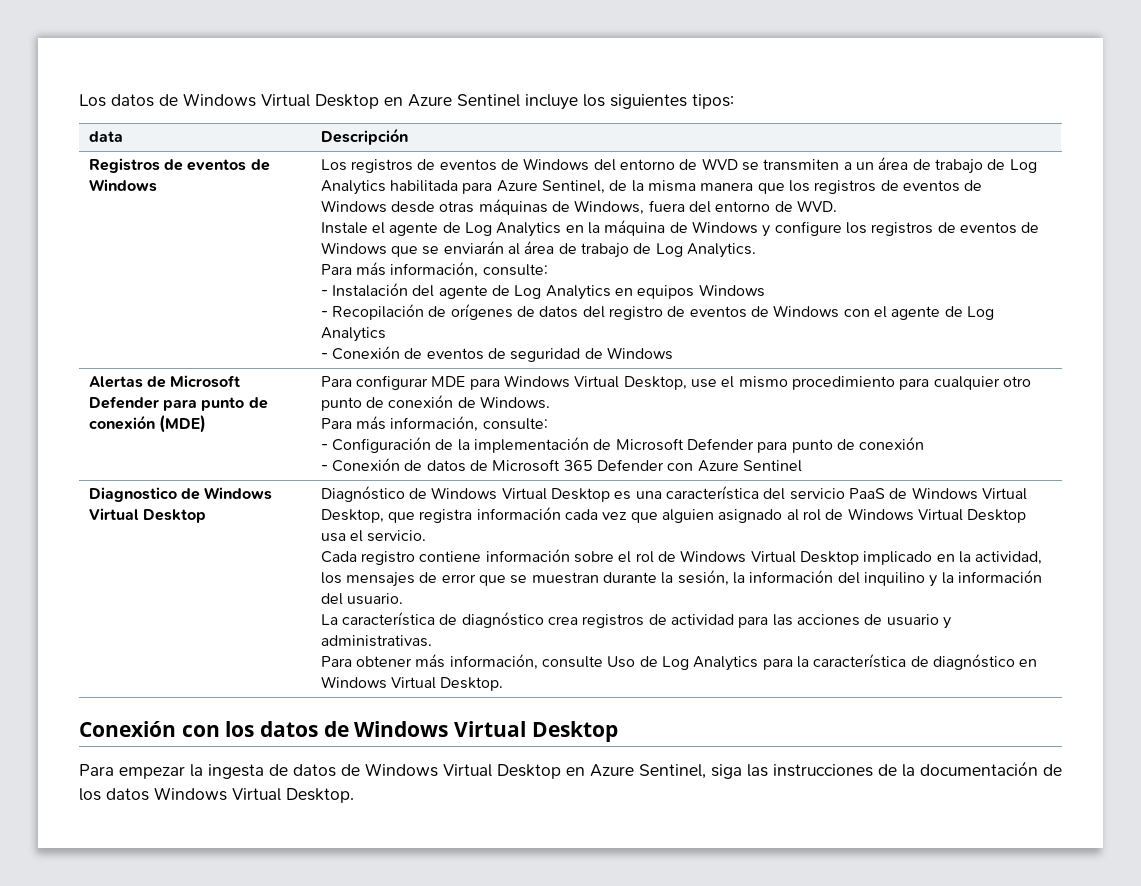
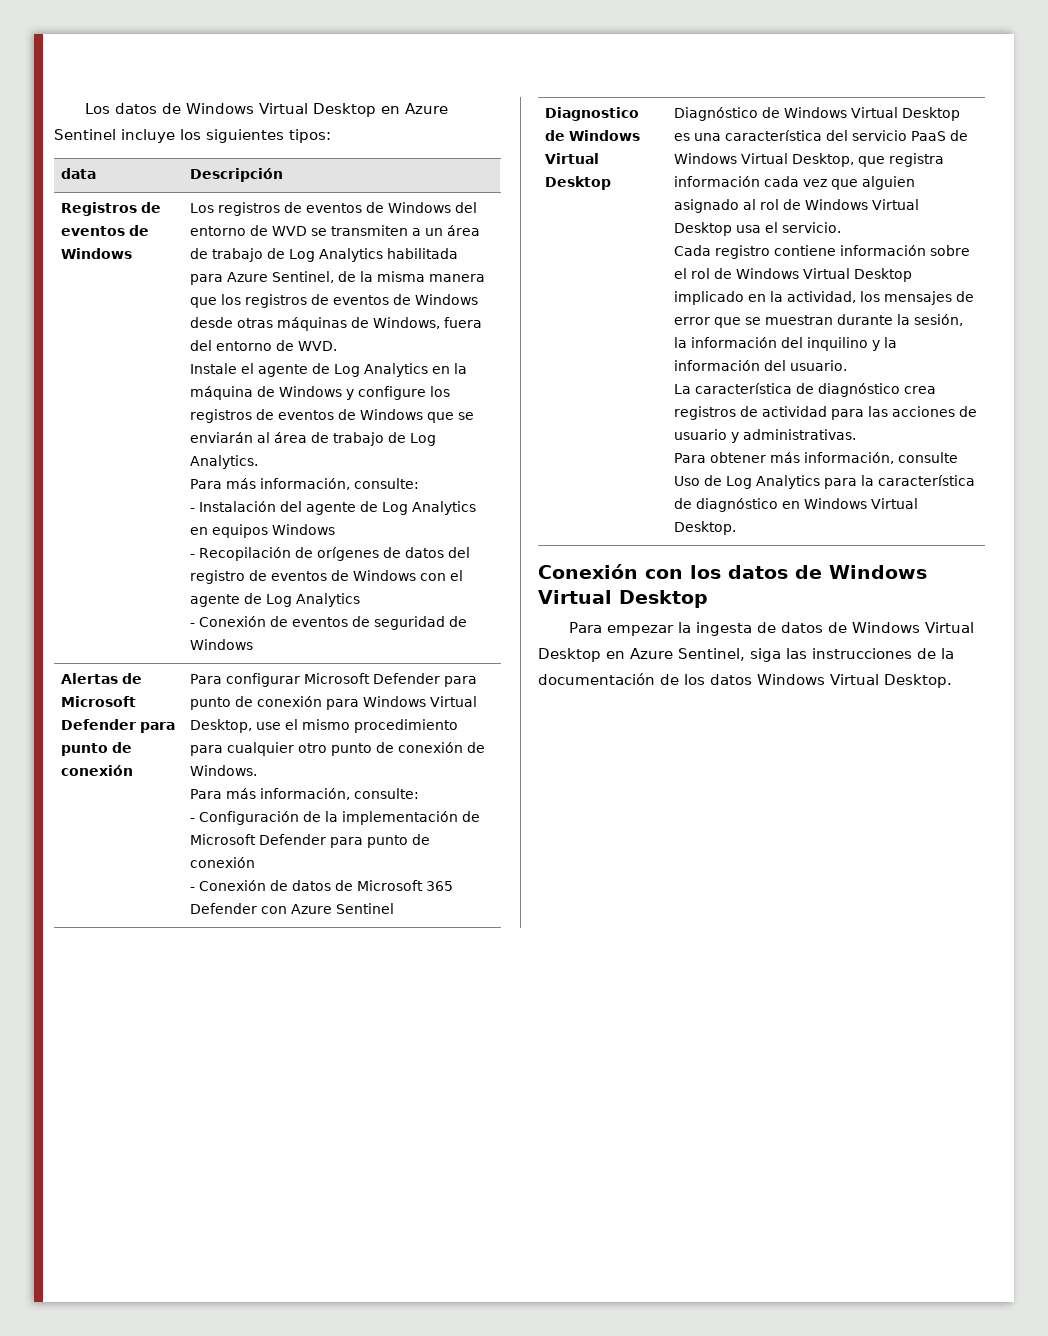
- Alertas de Microsoft Defender para punto de conexión (MDE)
+ Alertas de Microsoft Defender para punto de conexión
- Para configurar MDE para Windows Virtual Desktop, use el mismo procedimiento para cualquier otro punto de conexión de Windows.
+ Para configurar Microsoft Defender para punto de conexión para Windows Virtual Desktop, use el mismo procedimiento para cualquier otro punto de conexión de Windows.

